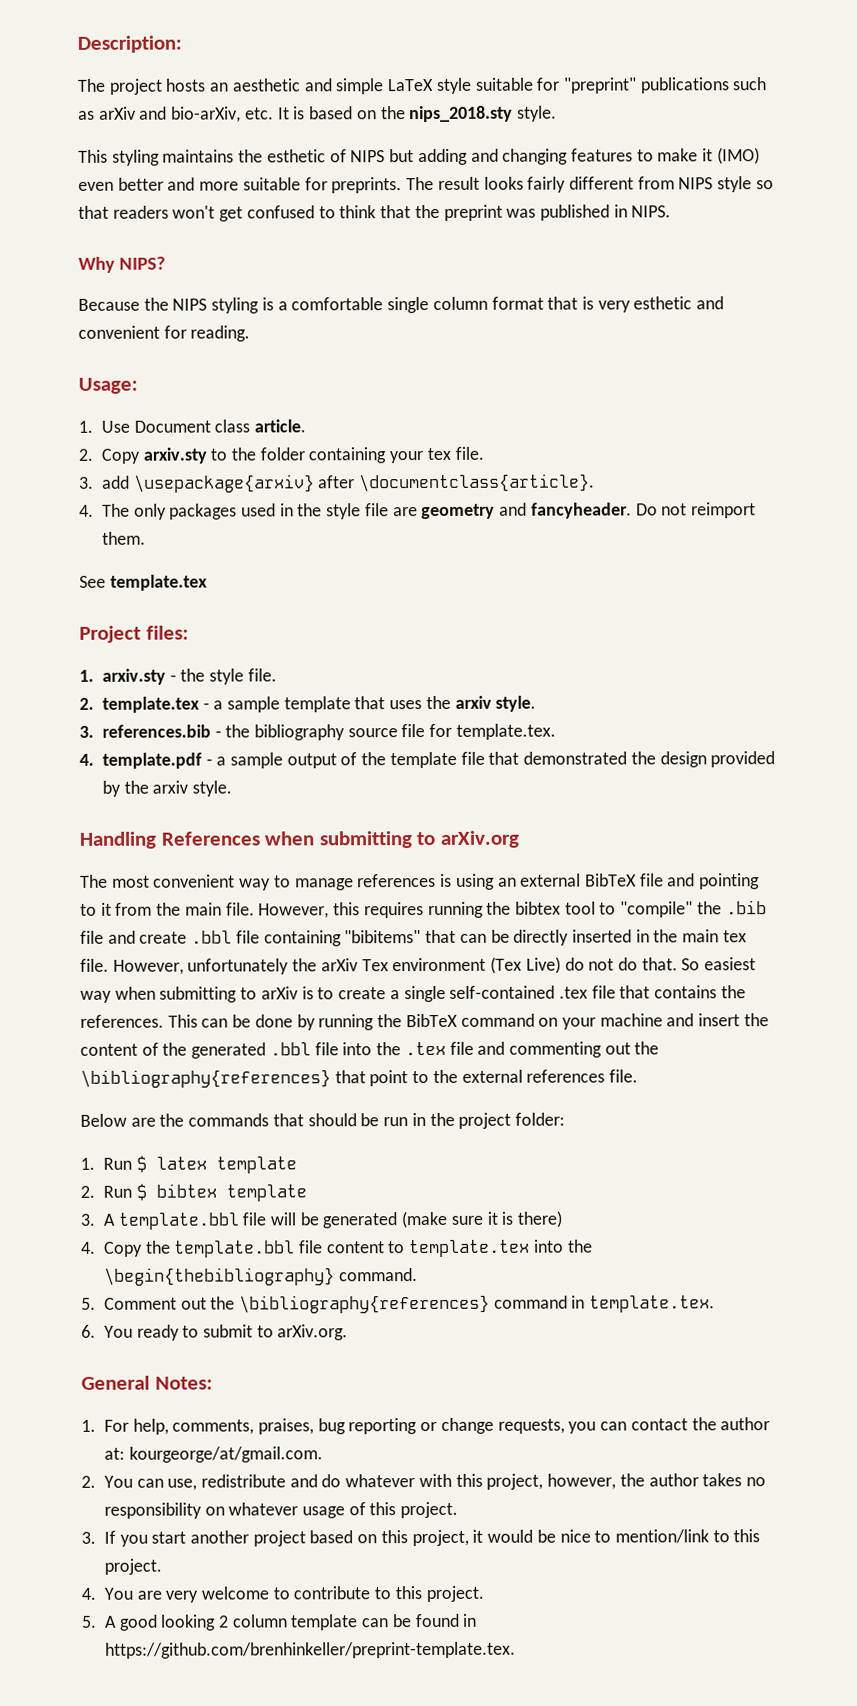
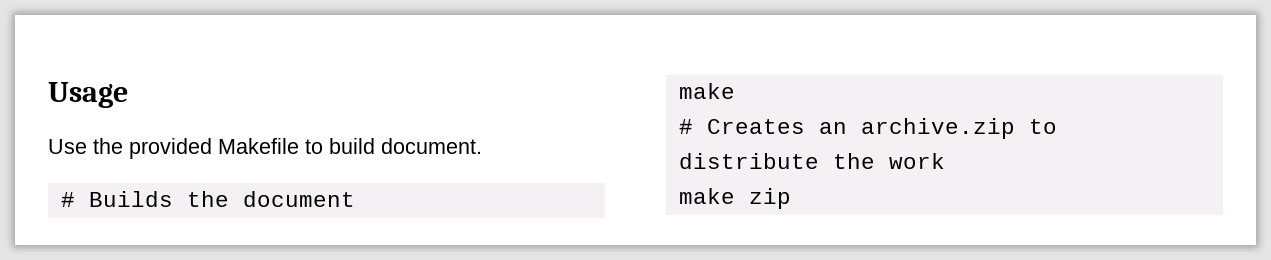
- Description:
- The project hosts an aesthetic and simple LaTeX style suitable for "preprint" publications such as arXiv and bio-arXiv, etc. It is based on the nips_2018.sty style.
- This styling maintains the esthetic of NIPS but adding and changing features to make it (IMO) even better and more suitable for preprints. The result looks fairly different from NIPS style so that readers won't get confused to think that the preprint was published in NIPS.
- Why NIPS?
- Because the NIPS styling is a comfortable single column format that is very esthetic and convenient for reading.
- Usage:
- 1. Use Document class article.
- 2. Copy arxiv.sty to the folder containing your tex file.
- 3. add \usepackage{arxiv} after \documentclass{article}.
- 4. The only packages used in the style file are geometry and fancyheader. Do not reimport them.
- See template.tex
- Project files:
- 1. arxiv.sty - the style file.
- 2. template.tex - a sample template that uses the arxiv style.
- 3. references.bib - the bibliography source file for template.tex.
- 4. template.pdf - a sample output of the template file that demonstrated the design provided by the arxiv style.
- Handling References when submitting to arXiv.org
- The most convenient way to manage references is using an external BibTeX file and pointing to it from the main file. However, this requires running the bibtex tool to "compile" the .bib file and create .bbl file containing "bibitems" that can be directly inserted in the main tex file. However, unfortunately the arXiv Tex environment (Tex Live) do not do that. So easiest way when submitting to arXiv is to create a single self-contained .tex file that contains the references. This can be done by running the BibTeX command on your machine and insert the content of the generated .bbl file into the .tex file and commenting out the \bibliography{references} that point to the external references file.
- Below are the commands that should be run in the project folder:
- 1. Run $ latex template
- 2. Run $ bibtex template
- 3. A template.bbl file will be generated (make sure it is there)
- 4. Copy the template.bbl file content to template.tex into the \begin{thebibliography} command.
- 5. Comment out the \bibliography{references} command in template.tex.
- 6. You ready to submit to arXiv.org.
- General Notes:
- 1. For help, comments, praises, bug reporting or change requests, you can contact the author at: kourgeorge/at/gmail.com.
- 2. You can use, redistribute and do whatever with this project, however, the author takes no responsibility on whatever usage of this project.
- 3. If you start another project based on this project, it would be nice to mention/link to this project.
- 4. You are very welcome to contribute to this project.
- 5. A good looking 2 column template can be found in https://github.com/brenhinkeller/preprint-template.tex.
+ Usage
+ Use the provided Makefile to build document.
+ # Builds the document
+ make
+ # Creates an archive.zip to distribute the work
+ make zip

